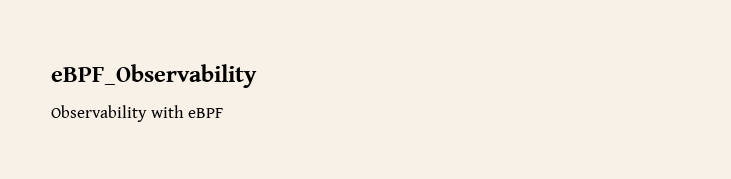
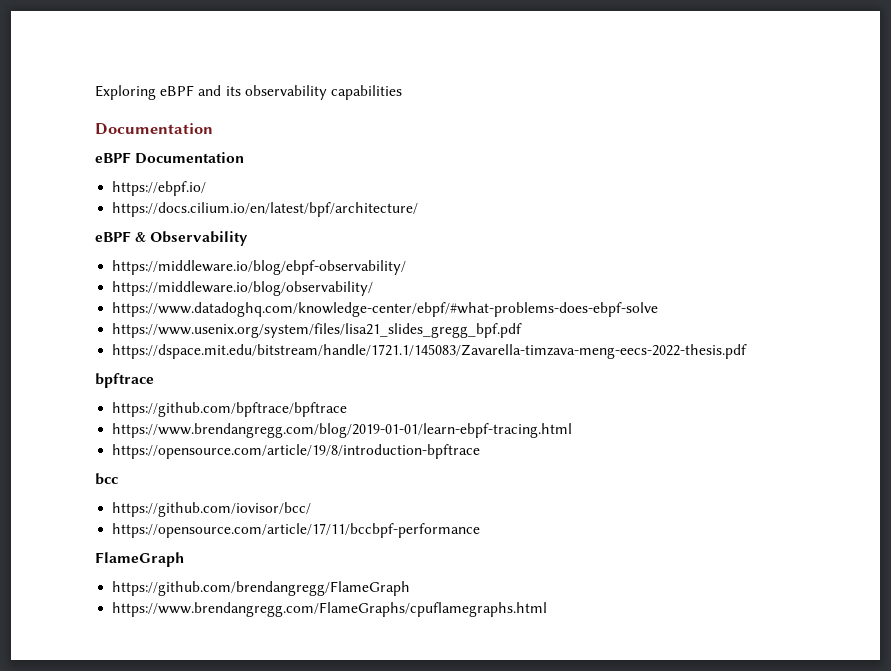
- eBPF_Observability
- Observability with eBPF
+ Exploring eBPF and its observability capabilities
+ Documentation
+ eBPF Documentation
+ https://ebpf.io/
+ https://docs.cilium.io/en/latest/bpf/architecture/
+ eBPF & Observability
+ https://middleware.io/blog/ebpf-observability/
+ https://middleware.io/blog/observability/
+ https://www.datadoghq.com/knowledge-center/ebpf/#what-problems-does-ebpf-solve
+ https://www.usenix.org/system/files/lisa21_slides_gregg_bpf.pdf
+ https://dspace.mit.edu/bitstream/handle/1721.1/145083/Zavarella-timzava-meng-eecs-2022-thesis.pdf
+ bpftrace
+ https://github.com/bpftrace/bpftrace
+ https://www.brendangregg.com/blog/2019-01-01/learn-ebpf-tracing.html
+ https://opensource.com/article/19/8/introduction-bpftrace
+ bcc
+ https://github.com/iovisor/bcc/
+ https://opensource.com/article/17/11/bccbpf-performance
+ FlameGraph
+ https://github.com/brendangregg/FlameGraph
+ https://www.brendangregg.com/FlameGraphs/cpuflamegraphs.html

